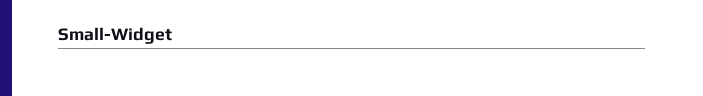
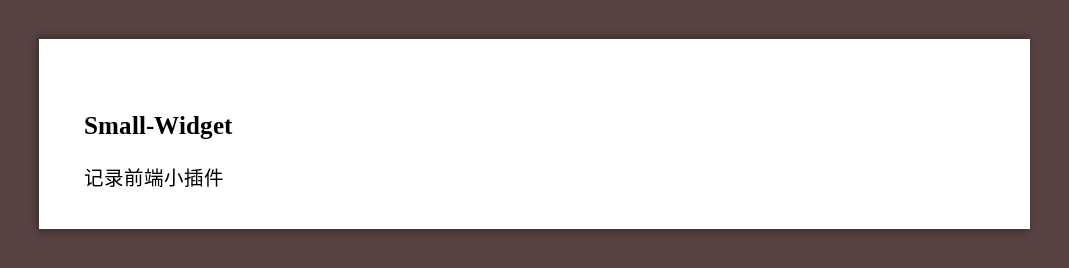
+ 记录前端小插件

